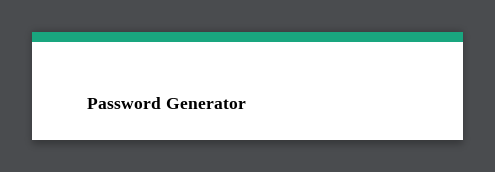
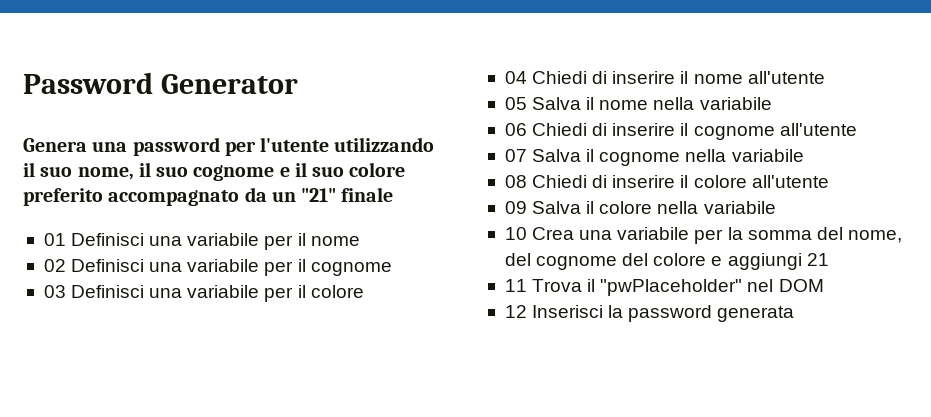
+ Genera una password per l'utente utilizzando il suo nome, il suo cognome e il suo colore preferito accompagnato da un "21" finale
+ 01 Definisci una variabile per il nome
+ 02 Definisci una variabile per il cognome
+ 03 Definisci una variabile per il colore
+ 04 Chiedi di inserire il nome all'utente
+ 05 Salva il nome nella variabile
+ 06 Chiedi di inserire il cognome all'utente
+ 07 Salva il cognome nella variabile
+ 08 Chiedi di inserire il colore all'utente
+ 09 Salva il colore nella variabile
+ 10 Crea una variabile per la somma del nome, del cognome del colore e aggiungi 21
+ 11 Trova il "pwPlaceholder" nel DOM
+ 12 Inserisci la password generata

